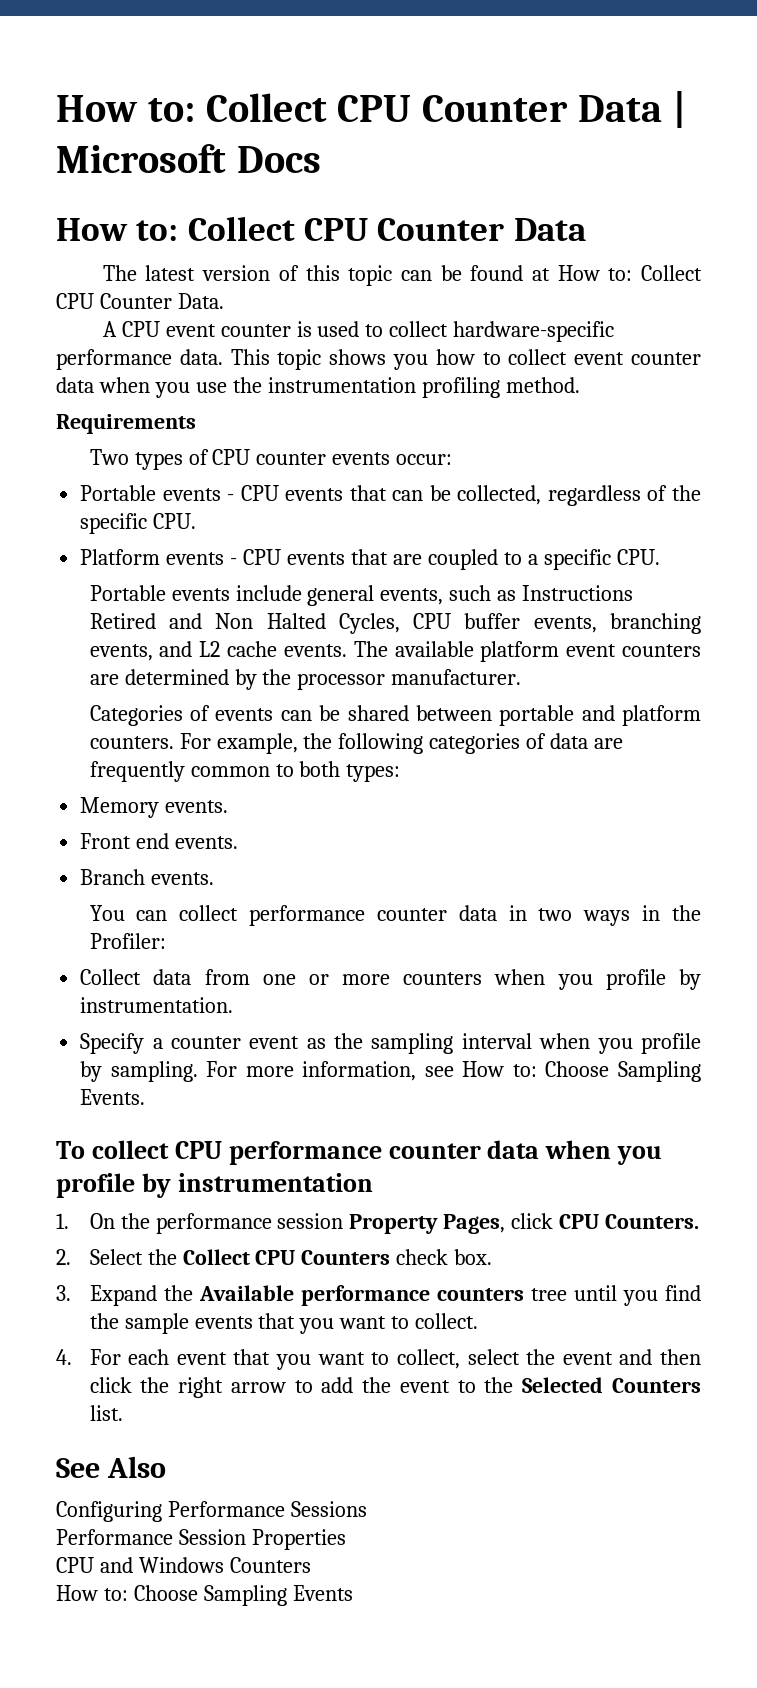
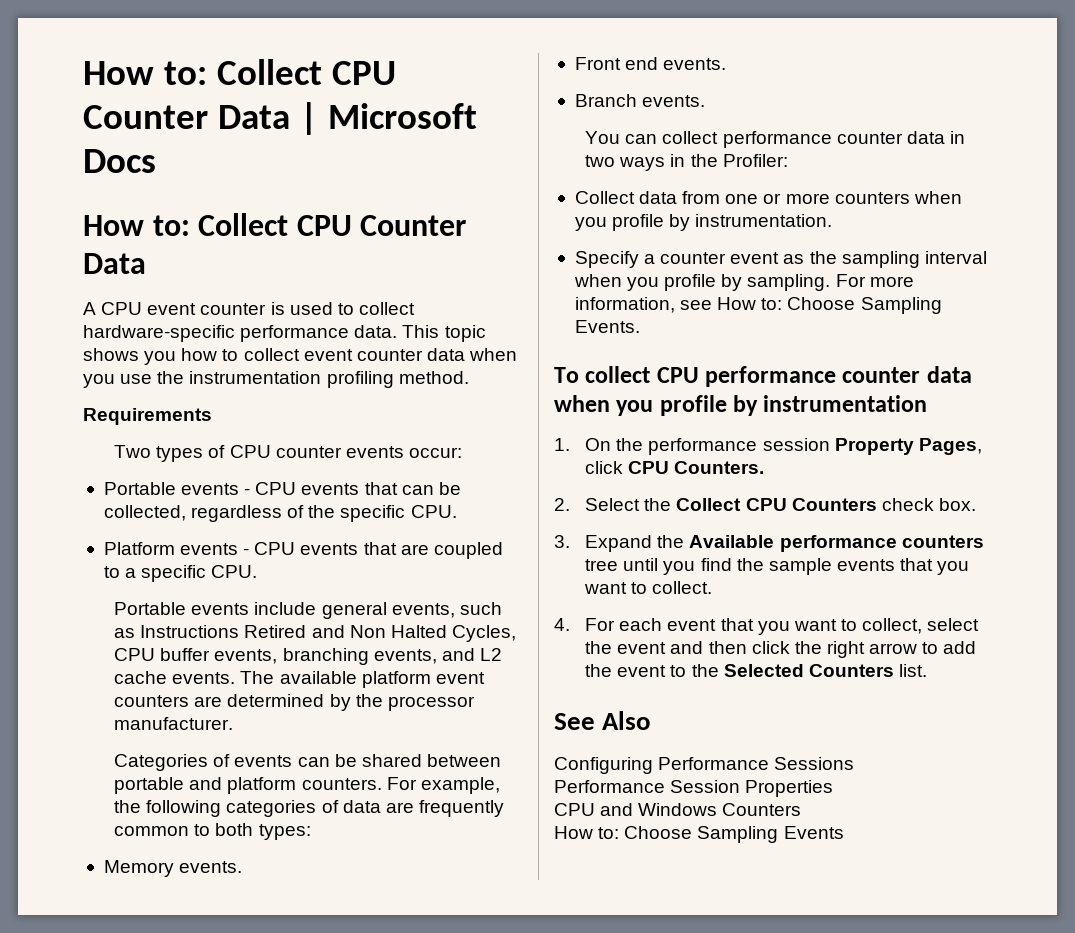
- The latest version of this topic can be found at How to: Collect CPU Counter Data.

